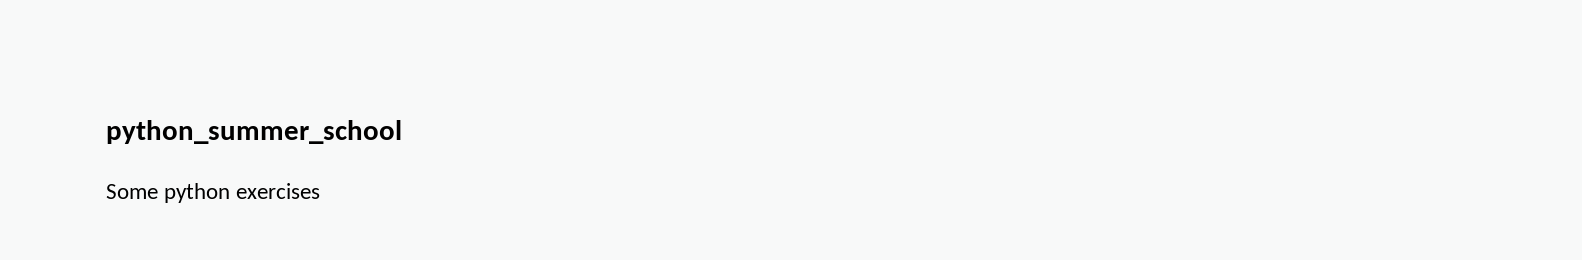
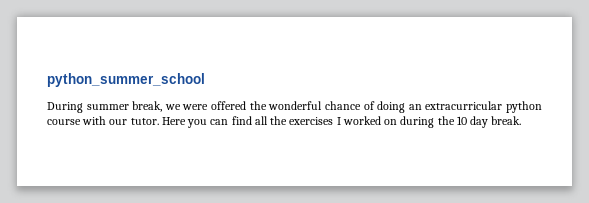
- Some python exercises
+ During summer break, we were offered the wonderful chance of doing an extracurricular python course with our tutor. Here you can find all the exercises I worked on during the 10 day break.

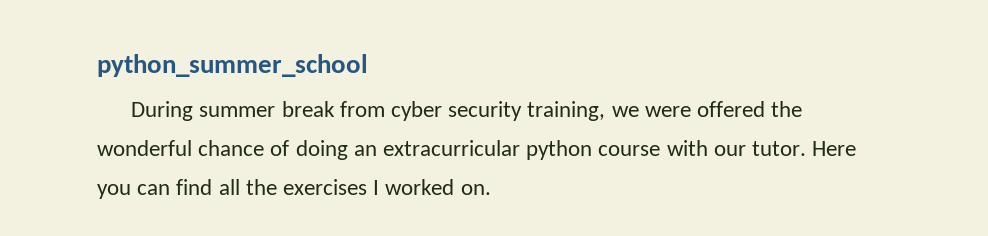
- During summer break, we were offered the wonderful chance of doing an extracurricular python course with our tutor.
+ During summer break from cyber security training, we were offered the wonderful chance of doing an extracurricular python course with our tutor.
- Here you can find all the exercises I worked on during the 10 day break.
+ Here you can find all the exercises I worked on.

